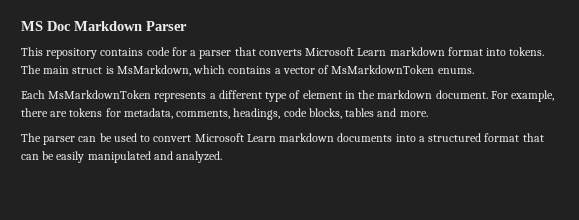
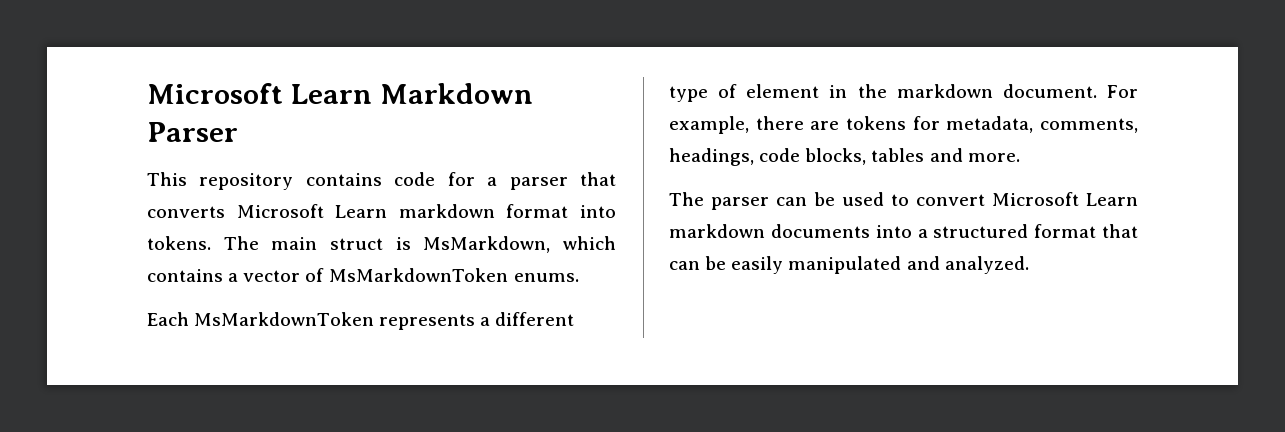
- MS Doc Markdown Parser
+ Microsoft Learn Markdown Parser

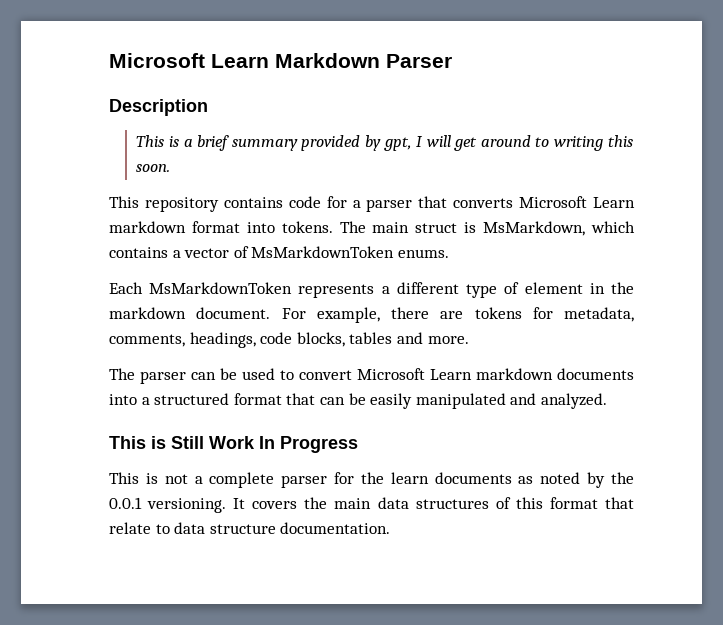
+ Description
+ This is a brief summary provided by gpt, I will get around to writing this soon.
+ This is Still Work In Progress
+ This is not a complete parser for the learn documents as noted by the 0.0.1 versioning. It covers the main data structures of this format that relate to data structure documentation.

